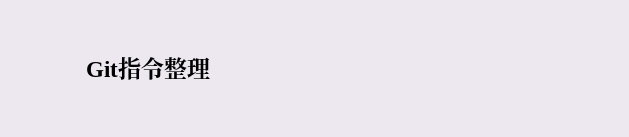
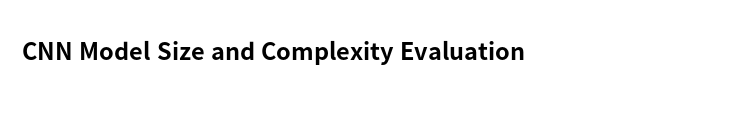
- Git指令整理
+ CNN Model Size and Complexity Evaluation

